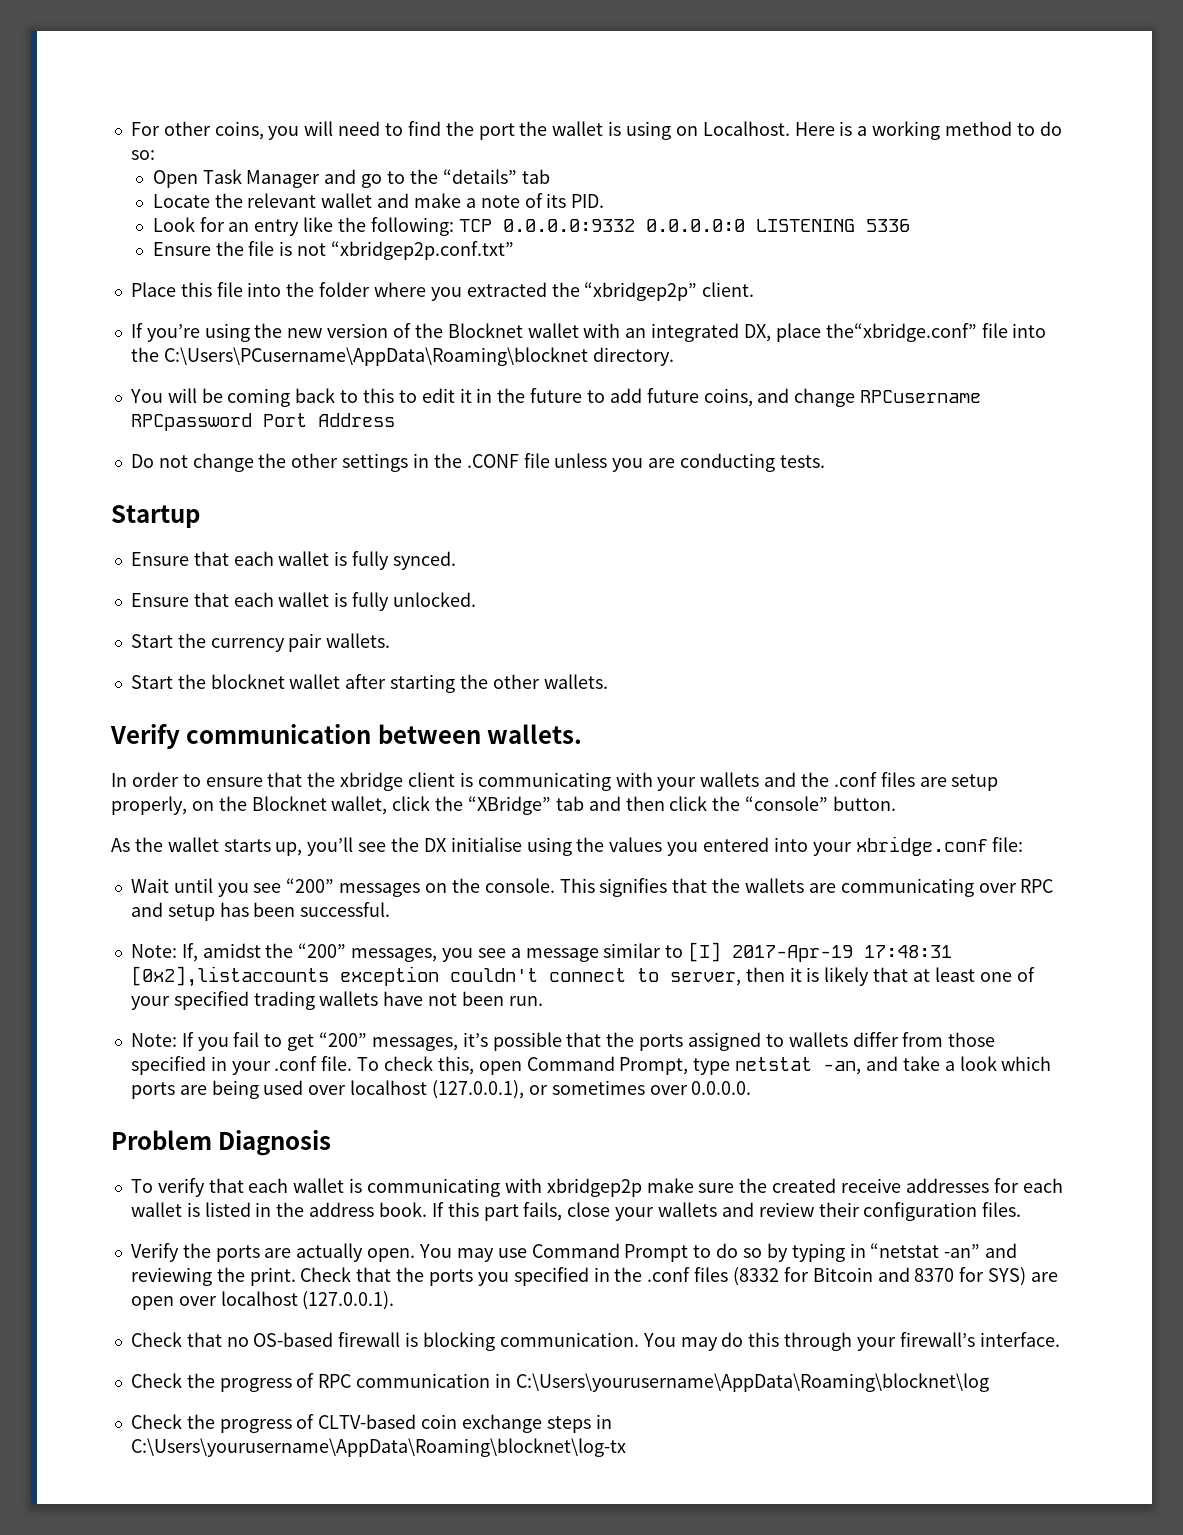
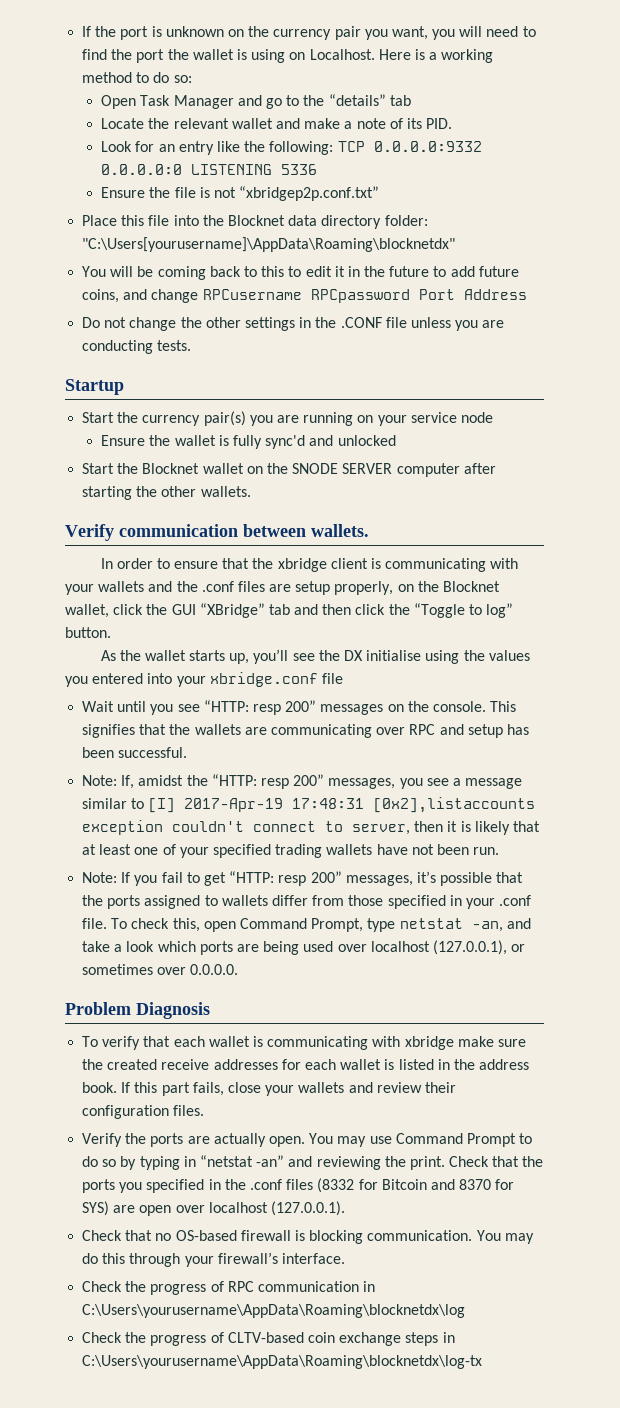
- For other coins, you will need to find the port the wallet is using on Localhost.
+ If the port is unknown on the currency pair you want, you will need to find the port the wallet is using on Localhost.
- Place this file into the folder where you extracted the “xbridgep2p” client.
- If you’re using the new version of the Blocknet wallet with an integrated DX, place the“xbridge.conf” file into the C:\Users\PCusername\AppData\Roaming\blocknet directory.
+ Place this file into the Blocknet data directory folder: "C:\Users[yourusername]\AppData\Roaming\blocknetdx"
- Ensure that each wallet is fully synced.
- Ensure that each wallet is fully unlocked.
- Start the currency pair wallets.
- Start the blocknet wallet after starting the other wallets.
+ Start the currency pair(s) you are running on your service node
+ Ensure the wallet is fully sync'd and unlocked
+ Start the Blocknet wallet on the SNODE SERVER computer after starting the other wallets.
- In order to ensure that the xbridge client is communicating with your wallets and the .conf files are setup properly, on the Blocknet wallet, click the “XBridge” tab and then click the “console” button.
+ In order to ensure that the xbridge client is communicating with your wallets and the .conf files are setup properly, on the Blocknet wallet, click the GUI “XBridge” tab and then click the “Toggle to log” button.
- As the wallet starts up, you’ll see the DX initialise using the values you entered into your xbridge.conf file:
+ As the wallet starts up, you’ll see the DX initialise using the values you entered into your xbridge.conf file
- Wait until you see “200” messages on the console.
+ Wait until you see “HTTP: resp 200” messages on the console.
- Note: If, amidst the “200” messages, you see a message similar to [I] 2017-Apr-19 17:48:31 [0x2],listaccounts exception couldn't connect to server, then it is likely that at least one of your specified trading wallets have not been run.
+ Note: If, amidst the “HTTP: resp 200” messages, you see a message similar to [I] 2017-Apr-19 17:48:31 [0x2],listaccounts exception couldn't connect to server, then it is likely that at least one of your specified trading wallets have not been run.
- Note: If you fail to get “200” messages, it’s possible that the ports assigned to wallets differ from those specified in your .conf file.
+ Note: If you fail to get “HTTP: resp 200” messages, it’s possible that the ports assigned to wallets differ from those specified in your .conf file.
- To verify that each wallet is communicating with xbridgep2p make sure the created receive addresses for each wallet is listed in the address book.
+ To verify that each wallet is communicating with xbridge make sure the created receive addresses for each wallet is listed in the address book.
- Check the progress of RPC communication in C:\Users\yourusername\AppData\Roaming\blocknet\log
+ Check the progress of RPC communication in C:\Users\yourusername\AppData\Roaming\blocknetdx\log
- Check the progress of CLTV-based coin exchange steps in C:\Users\yourusername\AppData\Roaming\blocknet\log-tx
+ Check the progress of CLTV-based coin exchange steps in C:\Users\yourusername\AppData\Roaming\blocknetdx\log-tx

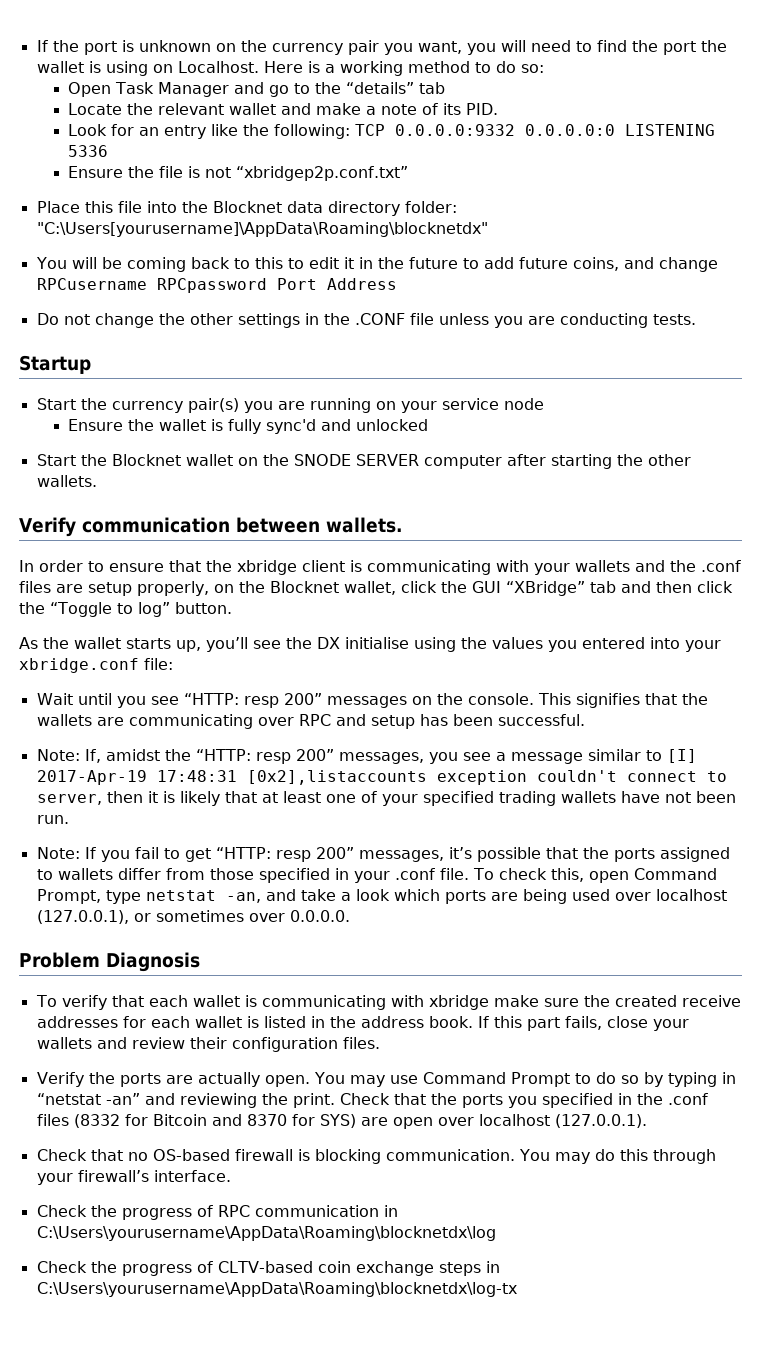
- As the wallet starts up, you’ll see the DX initialise using the values you entered into your xbridge.conf file
+ As the wallet starts up, you’ll see the DX initialise using the values you entered into your xbridge.conf file:

